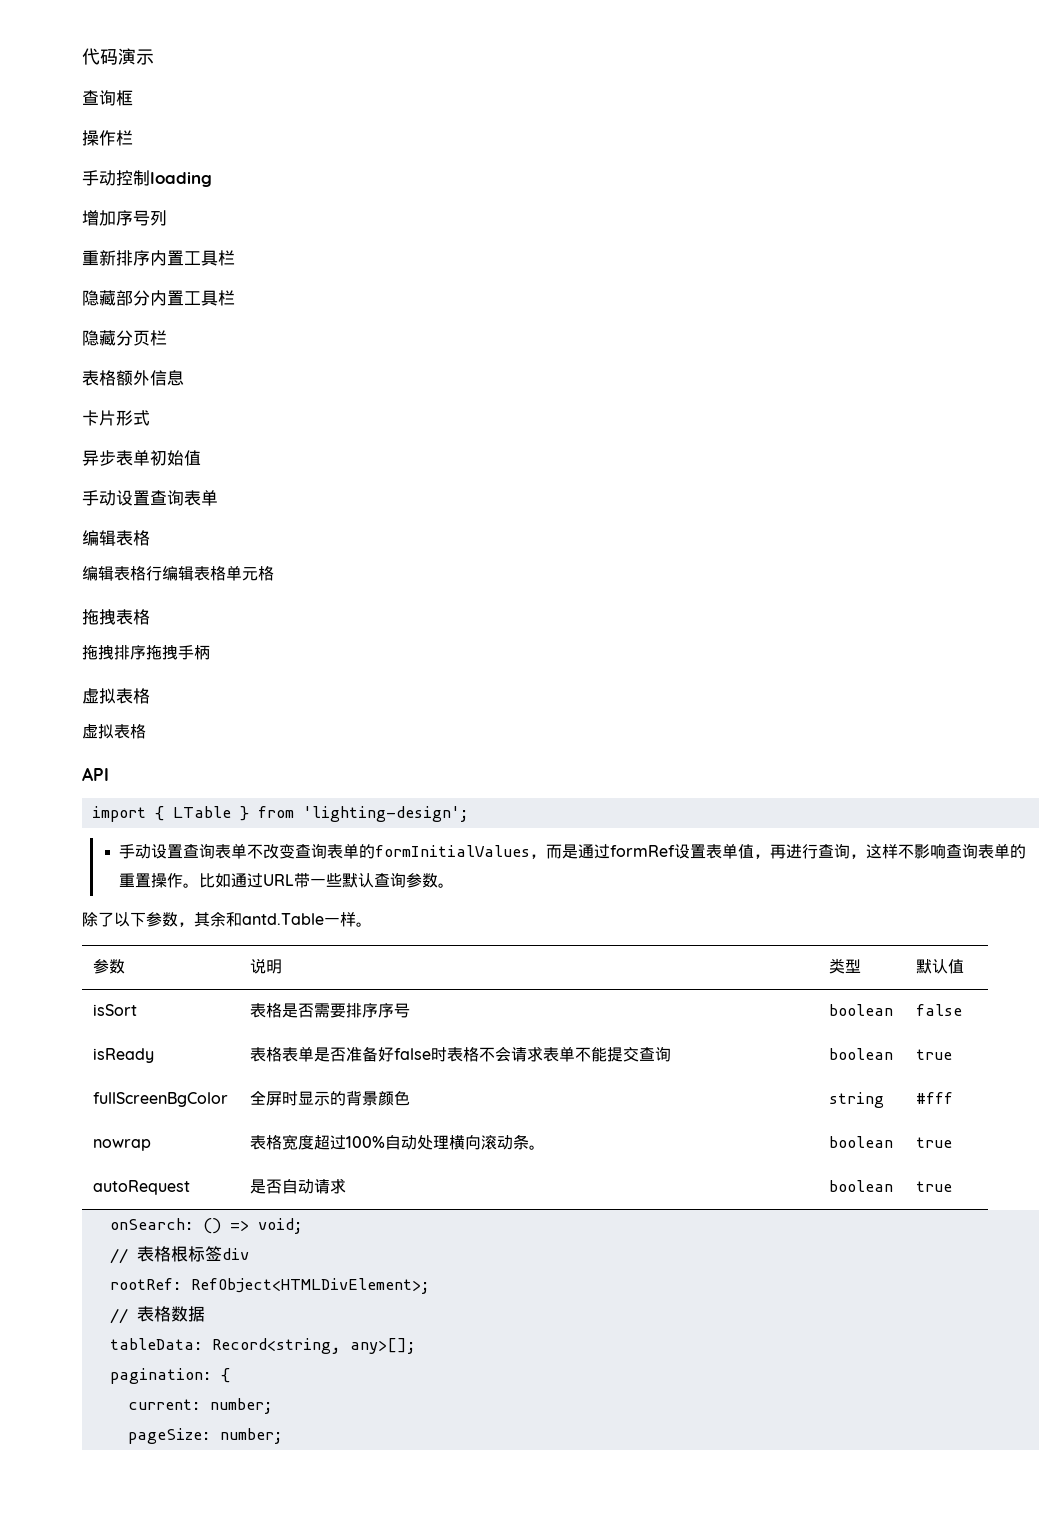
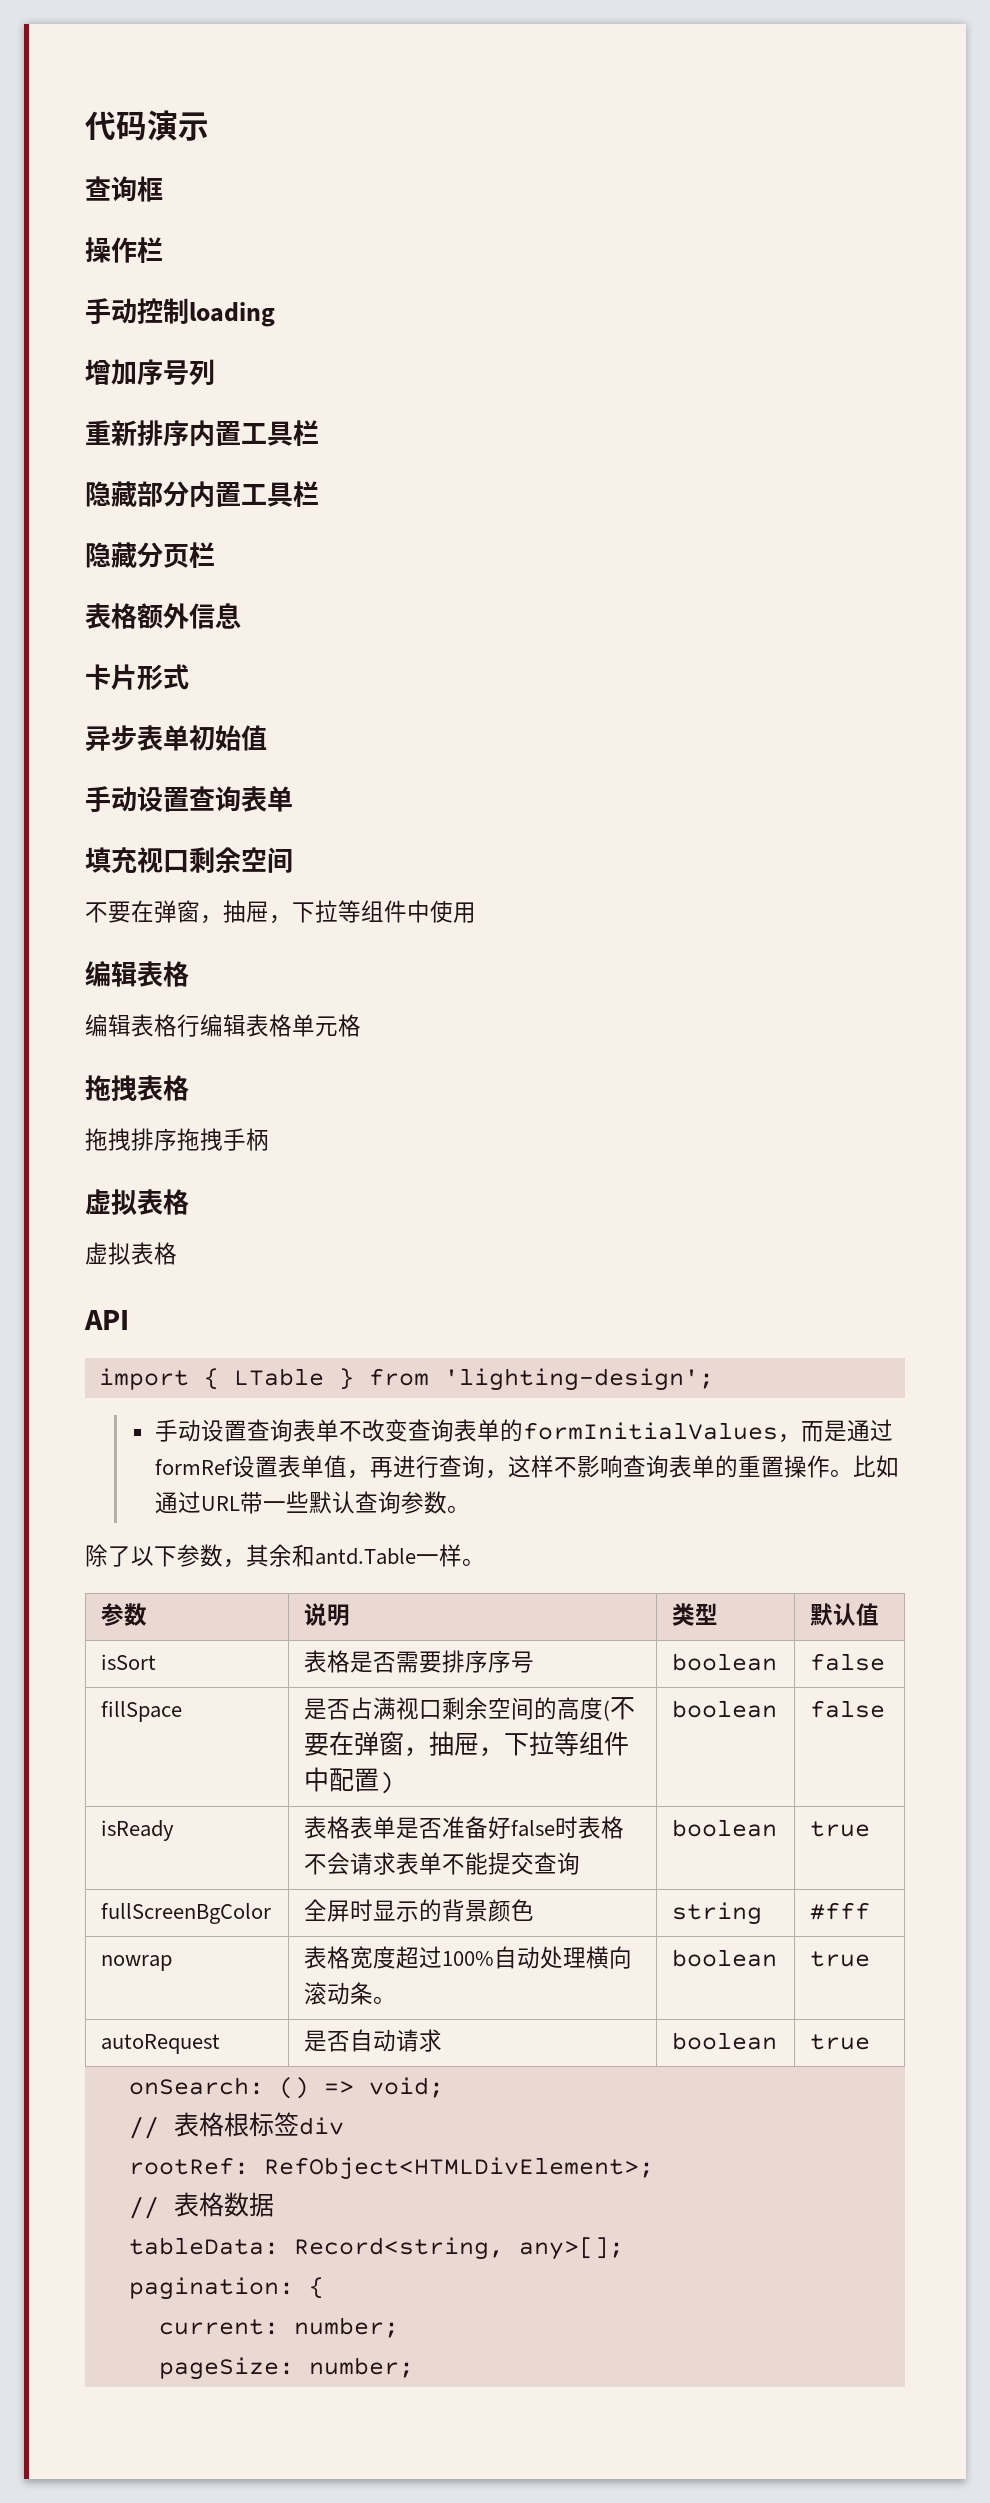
+ 填充视口剩余空间
+ 不要在弹窗，抽屉，下拉等组件中使用
+ fillSpace | 是否占满视口剩余空间的高度(不要在弹窗，抽屉，下拉等组件中配置) | boolean | false

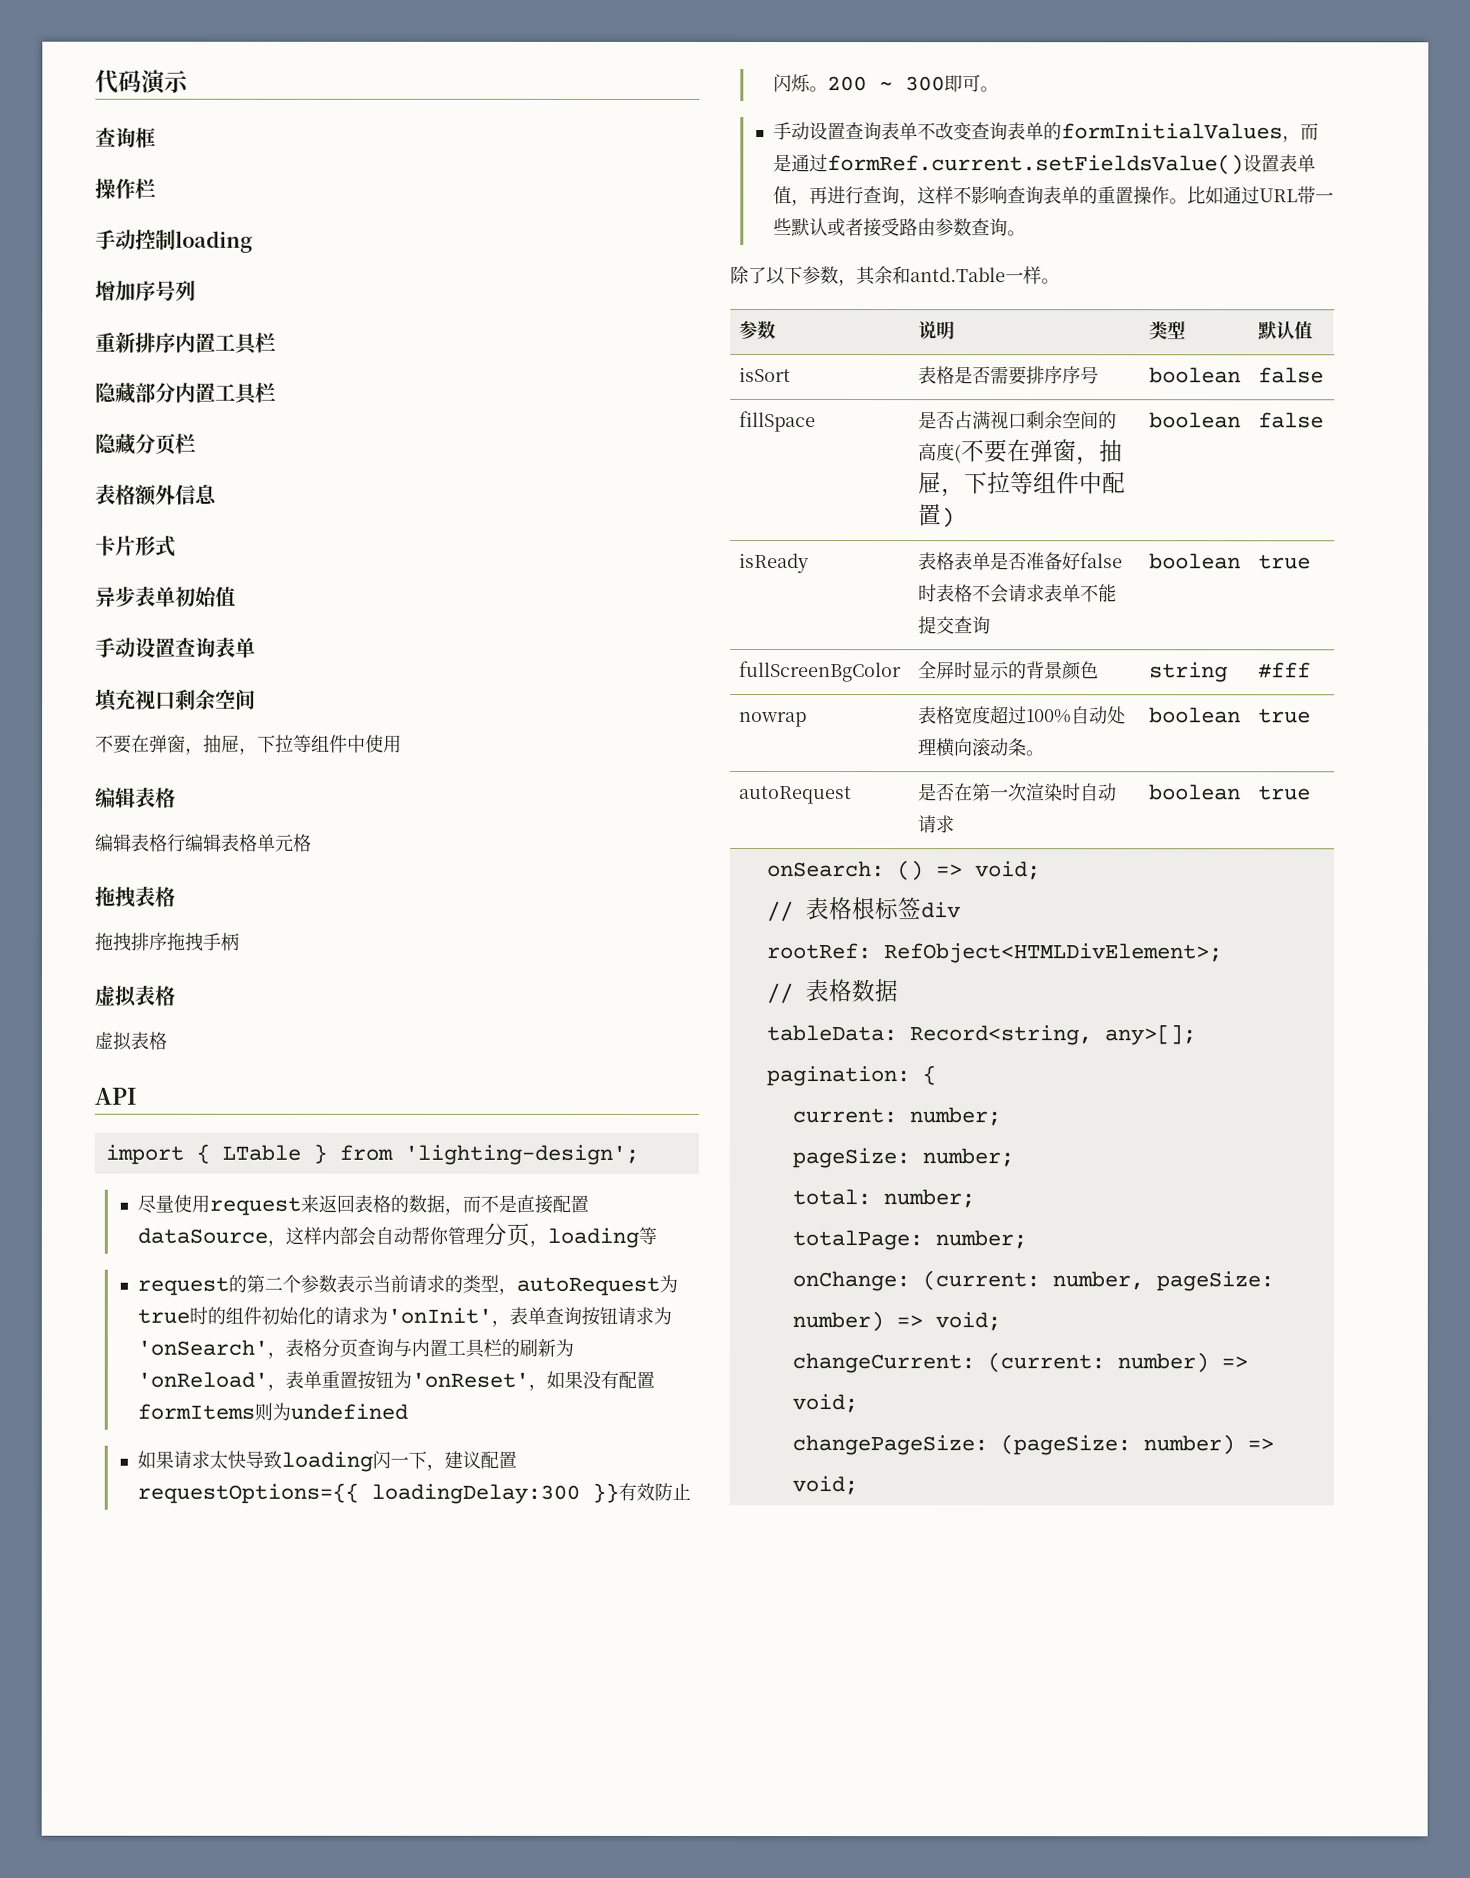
+ 尽量使用request来返回表格的数据，而不是直接配置dataSource，这样内部会自动帮你管理分页，loading等
+ request的第二个参数表示当前请求的类型，autoRequest为true时的组件初始化的请求为'onInit'，表单查询按钮请求为'onSearch'，表格分页查询与内置工具栏的刷新为'onReload'，表单重置按钮为'onReset'，如果没有配置formItems则为undefined
+ 如果请求太快导致loading闪一下，建议配置requestOptions={{ loadingDelay:300 }}有效防止闪烁。200 ~ 300即可。
- 手动设置查询表单不改变查询表单的formInitialValues，而是通过formRef设置表单值，再进行查询，这样不影响查询表单的重置操作。
+ 手动设置查询表单不改变查询表单的formInitialValues，而是通过formRef.current.setFieldsValue()设置表单值，再进行查询，这样不影响查询表单的重置操作。
- 比如通过URL带一些默认查询参数。
+ 比如通过URL带一些默认或者接受路由参数查询。
- autoRequest | 是否自动请求 | boolean | true
+ autoRequest | 是否在第一次渲染时自动请求 | boolean | true
+ total: number;
+ totalPage: number;
+ onChange: (current: number, pageSize: number) => void;
+ changeCurrent: (current: number) => void;
+ changePageSize: (pageSize: number) => void;

